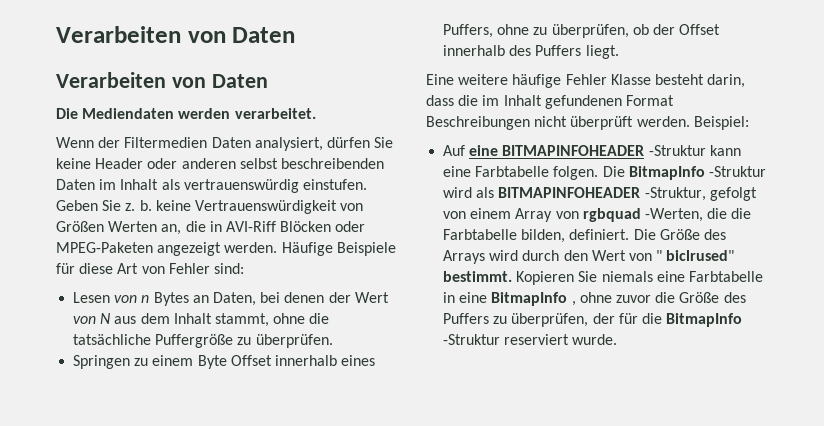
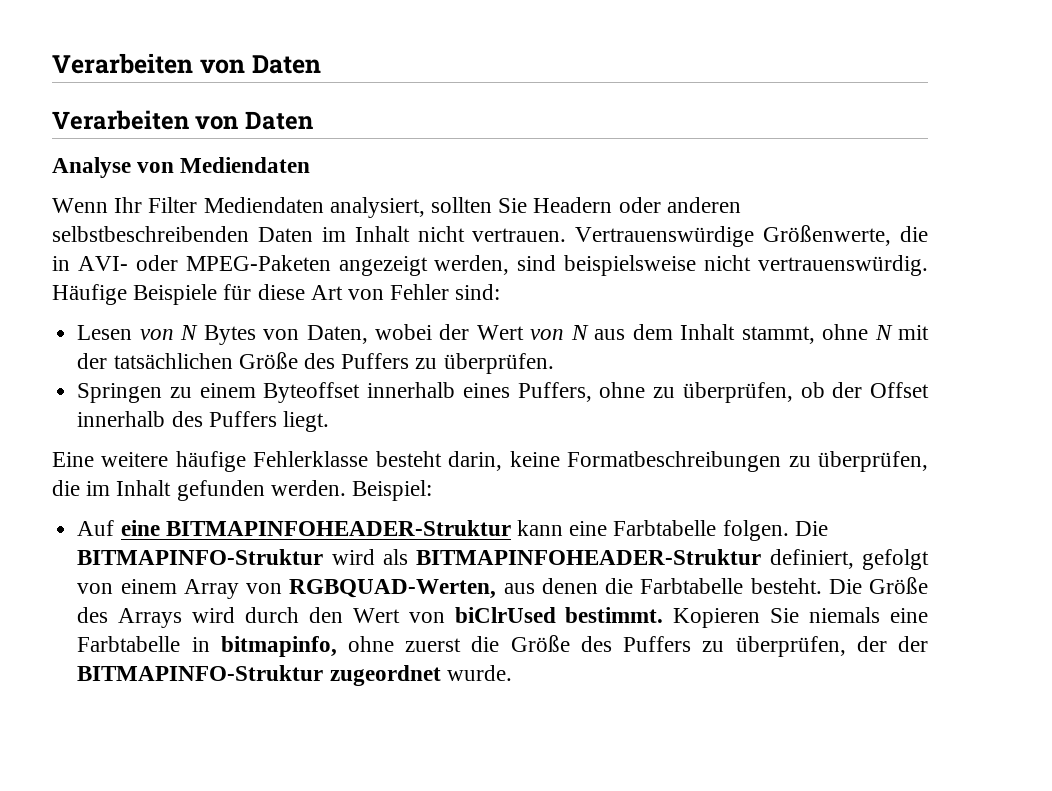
- Die Mediendaten werden verarbeitet.
+ Analyse von Mediendaten
- Wenn der Filtermedien Daten analysiert, dürfen Sie keine Header oder anderen selbst beschreibenden Daten im Inhalt als vertrauenswürdig einstufen. Geben Sie z. b. keine Vertrauenswürdigkeit von Größen Werten an, die in AVI-Riff Blöcken oder MPEG-Paketen angezeigt werden.
+ Wenn Ihr Filter Mediendaten analysiert, sollten Sie Headern oder anderen selbstbeschreibenden Daten im Inhalt nicht vertrauen. Vertrauenswürdige Größenwerte, die in AVI- oder MPEG-Paketen angezeigt werden, sind beispielsweise nicht vertrauenswürdig.
- Lesen von n Bytes an Daten, bei denen der Wert von N aus dem Inhalt stammt, ohne die tatsächliche Puffergröße zu überprüfen.
+ Lesen von N Bytes von Daten, wobei der Wert von N aus dem Inhalt stammt, ohne N mit der tatsächlichen Größe des Puffers zu überprüfen.
- Springen zu einem Byte Offset innerhalb eines Puffers, ohne zu überprüfen, ob der Offset innerhalb des Puffers liegt.
+ Springen zu einem Byteoffset innerhalb eines Puffers, ohne zu überprüfen, ob der Offset innerhalb des Puffers liegt.
- Eine weitere häufige Fehler Klasse besteht darin, dass die im Inhalt gefundenen Format Beschreibungen nicht überprüft werden.
+ Eine weitere häufige Fehlerklasse besteht darin, keine Formatbeschreibungen zu überprüfen, die im Inhalt gefunden werden.
- Auf eine BITMAPINFOHEADER -Struktur kann eine Farbtabelle folgen.
+ Auf eine BITMAPINFOHEADER-Struktur kann eine Farbtabelle folgen.
- Die BitmapInfo -Struktur wird als BITMAPINFOHEADER -Struktur, gefolgt von einem Array von rgbquad -Werten, die die Farbtabelle bilden, definiert.
+ Die BITMAPINFO-Struktur wird als BITMAPINFOHEADER-Struktur definiert, gefolgt von einem Array von RGBQUAD-Werten, aus denen die Farbtabelle besteht.
- Die Größe des Arrays wird durch den Wert von " biclrused" bestimmt.
+ Die Größe des Arrays wird durch den Wert von biClrUsed bestimmt.
- Kopieren Sie niemals eine Farbtabelle in eine BitmapInfo , ohne zuvor die Größe des Puffers zu überprüfen, der für die BitmapInfo -Struktur reserviert wurde.
+ Kopieren Sie niemals eine Farbtabelle in bitmapinfo, ohne zuerst die Größe des Puffers zu überprüfen, der der BITMAPINFO-Struktur zugeordnet wurde.

